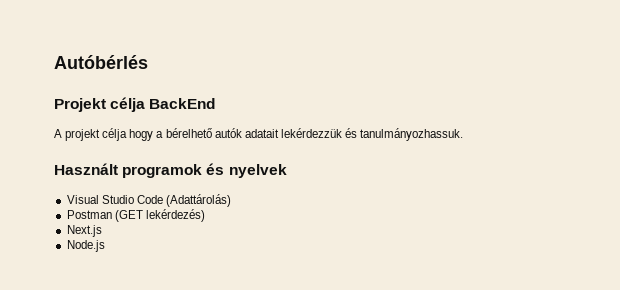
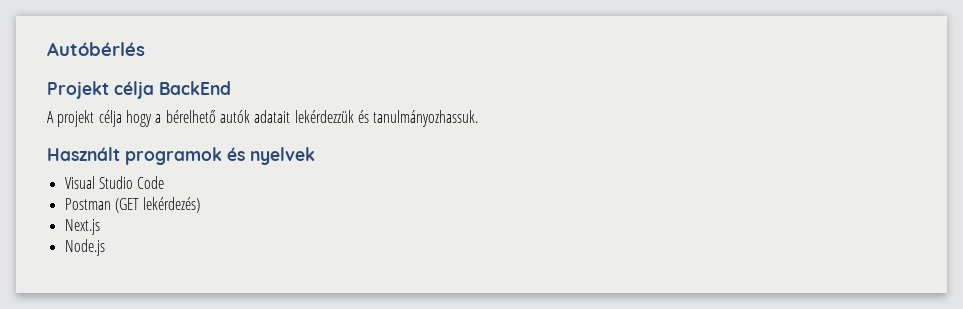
- Visual Studio Code (Adattárolás)
+ Visual Studio Code

